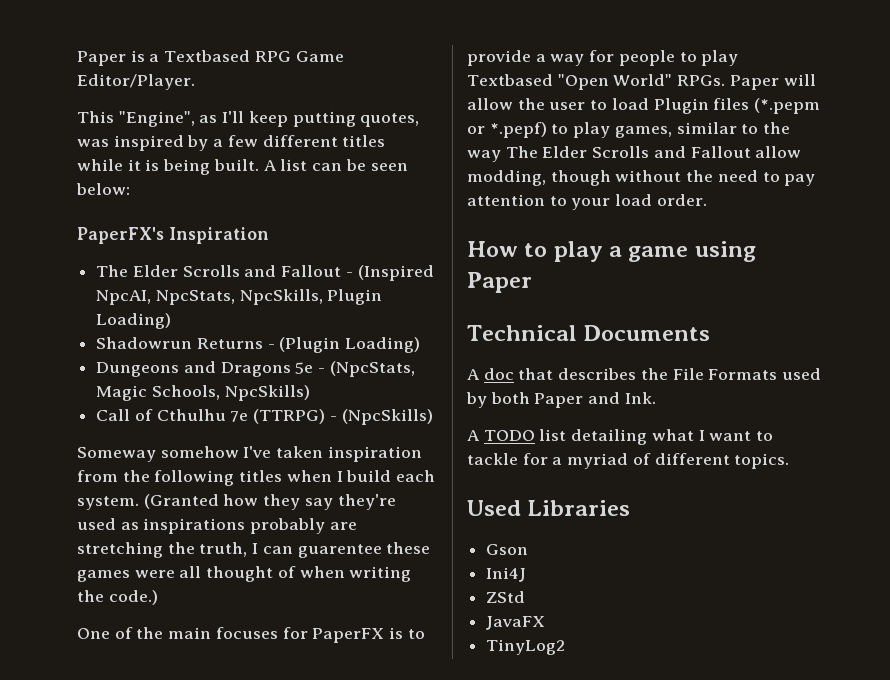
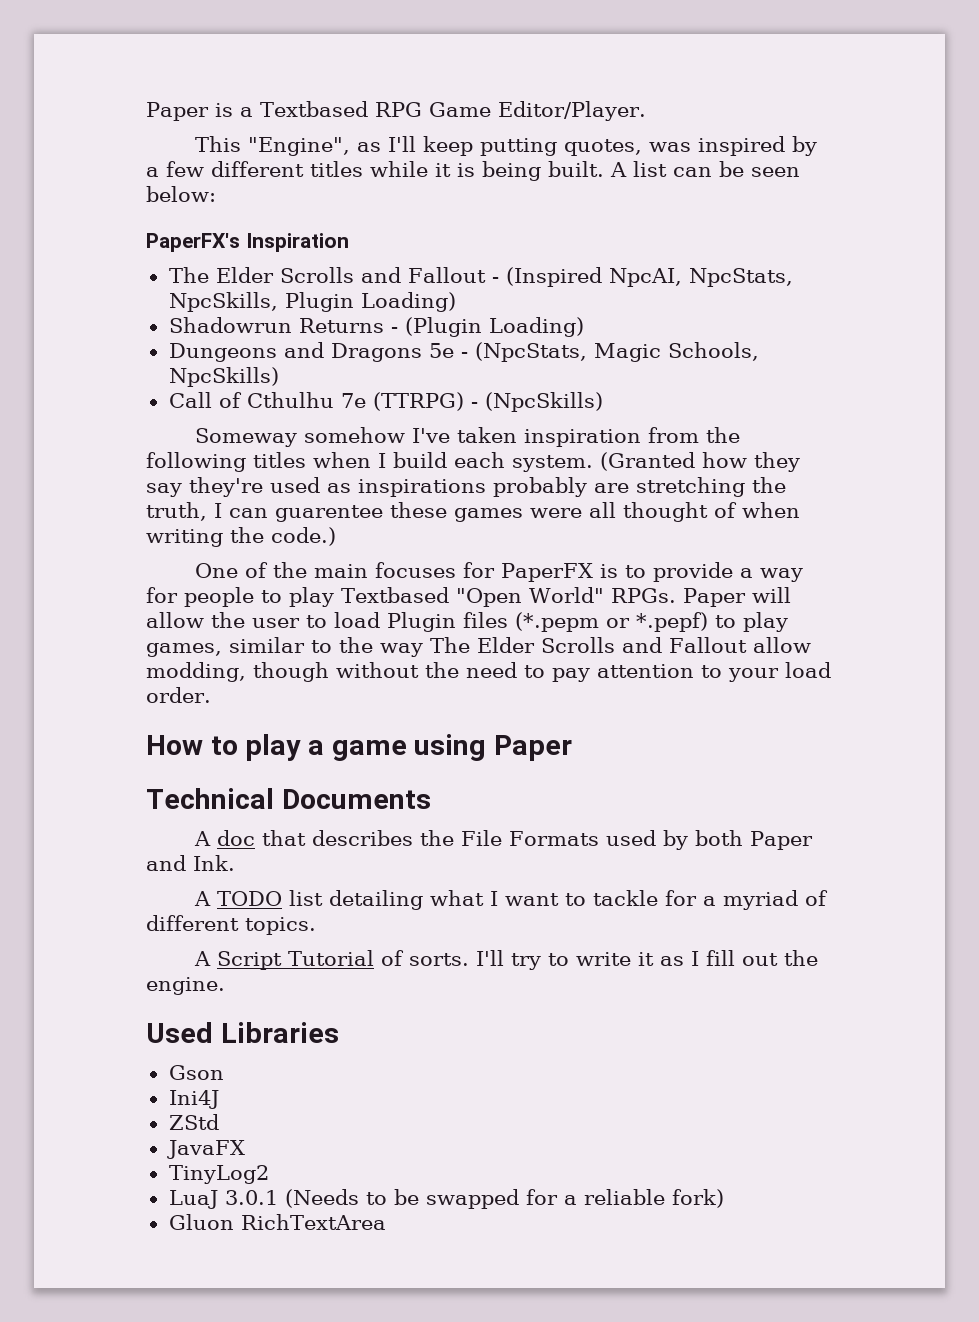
+ A Script Tutorial of sorts. I'll try to write it as I fill out the engine.
+ LuaJ 3.0.1 (Needs to be swapped for a reliable fork)
+ Gluon RichTextArea

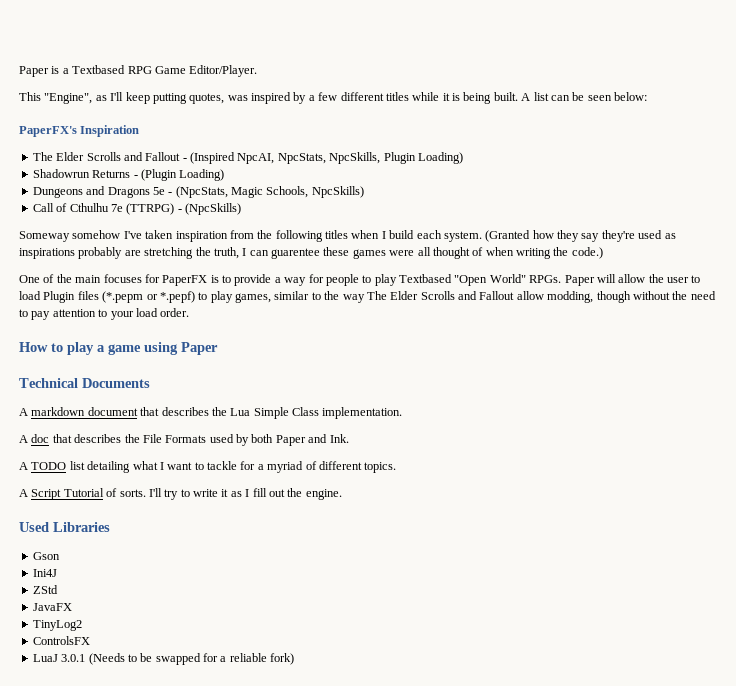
+ A markdown document that describes the Lua Simple Class implementation.
+ ControlsFX
- Gluon RichTextArea

